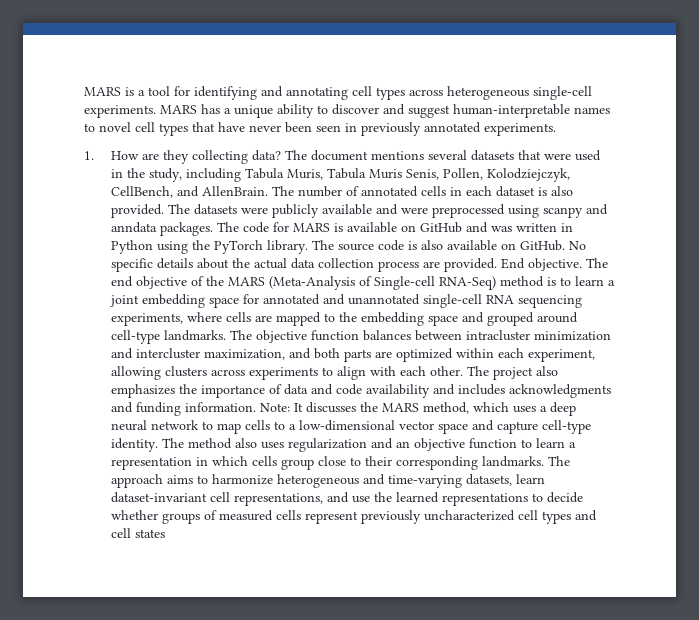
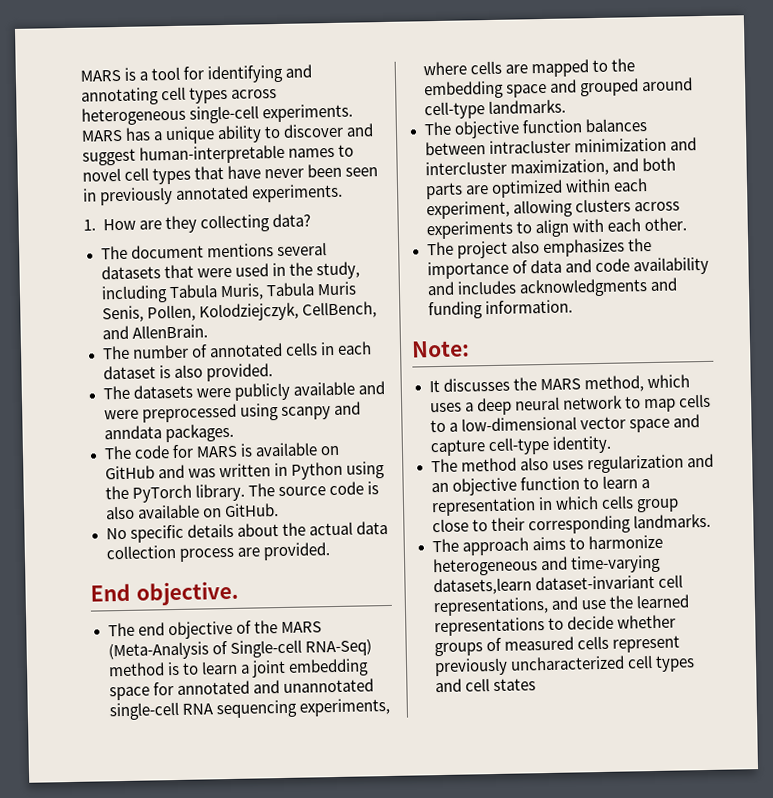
- 1. How are they collecting data? The document mentions several datasets that were used in the study, including Tabula Muris, Tabula Muris Senis, Pollen, Kolodziejczyk, CellBench, and AllenBrain. The number of annotated cells in each dataset is also provided. The datasets were publicly available and were preprocessed using scanpy and anndata packages. The code for MARS is available on GitHub and was written in Python using the PyTorch library.
+ 1. How are they collecting data?
+ The document mentions several datasets that were used in the study, including Tabula Muris, Tabula Muris Senis, Pollen, Kolodziejczyk, CellBench, and AllenBrain.
+ The number of annotated cells in each dataset is also provided.
+ The datasets were publicly available and were preprocessed using scanpy and anndata packages.
+ The code for MARS is available on GitHub and was written in Python using the PyTorch library.
- The source code is also available on GitHub. No specific details about the actual data collection process are provided. End objective. The end objective of the MARS (Meta-Analysis of Single-cell RNA-Seq) method is to learn a joint embedding space for annotated and unannotated single-cell RNA sequencing experiments, where cells are mapped to the embedding space and grouped around cell-type landmarks. The objective function balances between intracluster minimization and intercluster maximization, and both parts are optimized within each experiment, allowing clusters across experiments to align with each other. The project also emphasizes the importance of data and code availability and includes acknowledgments and funding information. Note: It discusses the MARS method, which uses a deep neural network to map cells to a low-dimensional vector space and capture cell-type identity. The method also uses regularization and an objective function to learn a representation in which cells group close to their corresponding landmarks. The approach aims to harmonize heterogeneous and time-varying datasets, learn dataset-invariant cell representations, and use the learned representations to decide whether groups of measured cells represent previously uncharacterized cell types and cell states
+ The source code is also available on GitHub.
+ No specific details about the actual data collection process are provided.
+ End objective.
+ The end objective of the MARS (Meta-Analysis of Single-cell RNA-Seq) method is to learn a joint embedding space for annotated and unannotated single-cell RNA sequencing experiments, where cells are mapped to the embedding space and grouped around cell-type landmarks.
+ The objective function balances between intracluster minimization and intercluster maximization, and both parts are optimized within each experiment, allowing clusters across experiments to align with each other.
+ The project also emphasizes the importance of data and code availability and includes acknowledgments and funding information.
+ Note:
+ It discusses the MARS method, which uses a deep neural network to map cells to a low-dimensional vector space and capture cell-type identity.
+ The method also uses regularization and an objective function to learn a representation in which cells group close to their corresponding landmarks.
+ The approach aims to harmonize heterogeneous and time-varying datasets,learn dataset-invariant cell representations, and use the learned representations to decide whether groups of measured cells represent previously uncharacterized cell types and cell states

